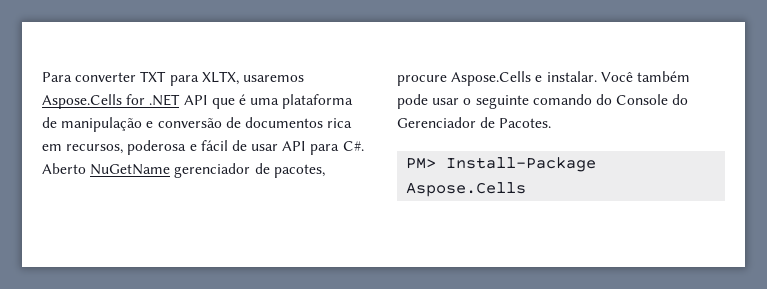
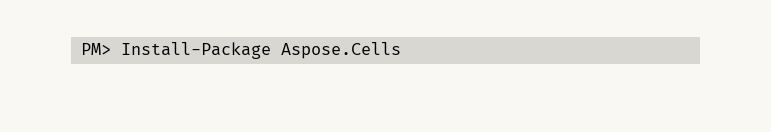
- Para converter TXT para XLTX, usaremos Aspose.Cells for .NET API que é uma plataforma de manipulação e conversão de documentos rica em recursos, poderosa e fácil de usar API para C#. Aberto NuGetName gerenciador de pacotes, procure Aspose.Cells e instalar. Você também pode usar o seguinte comando do Console do Gerenciador de Pacotes.

